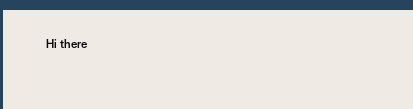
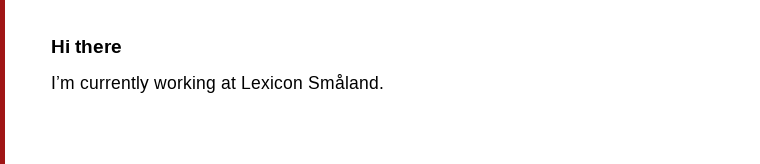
+ I’m currently working at Lexicon Småland.

